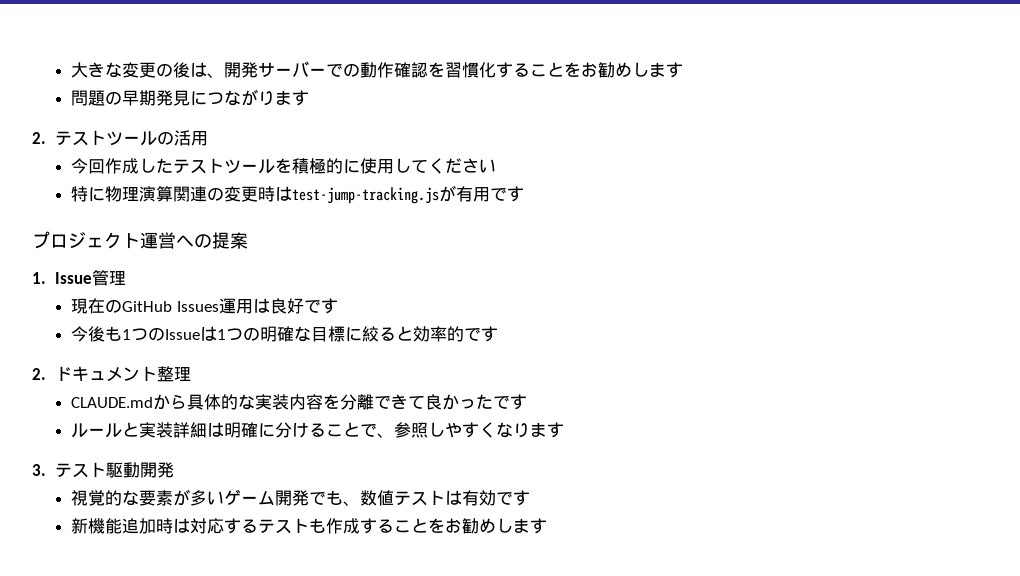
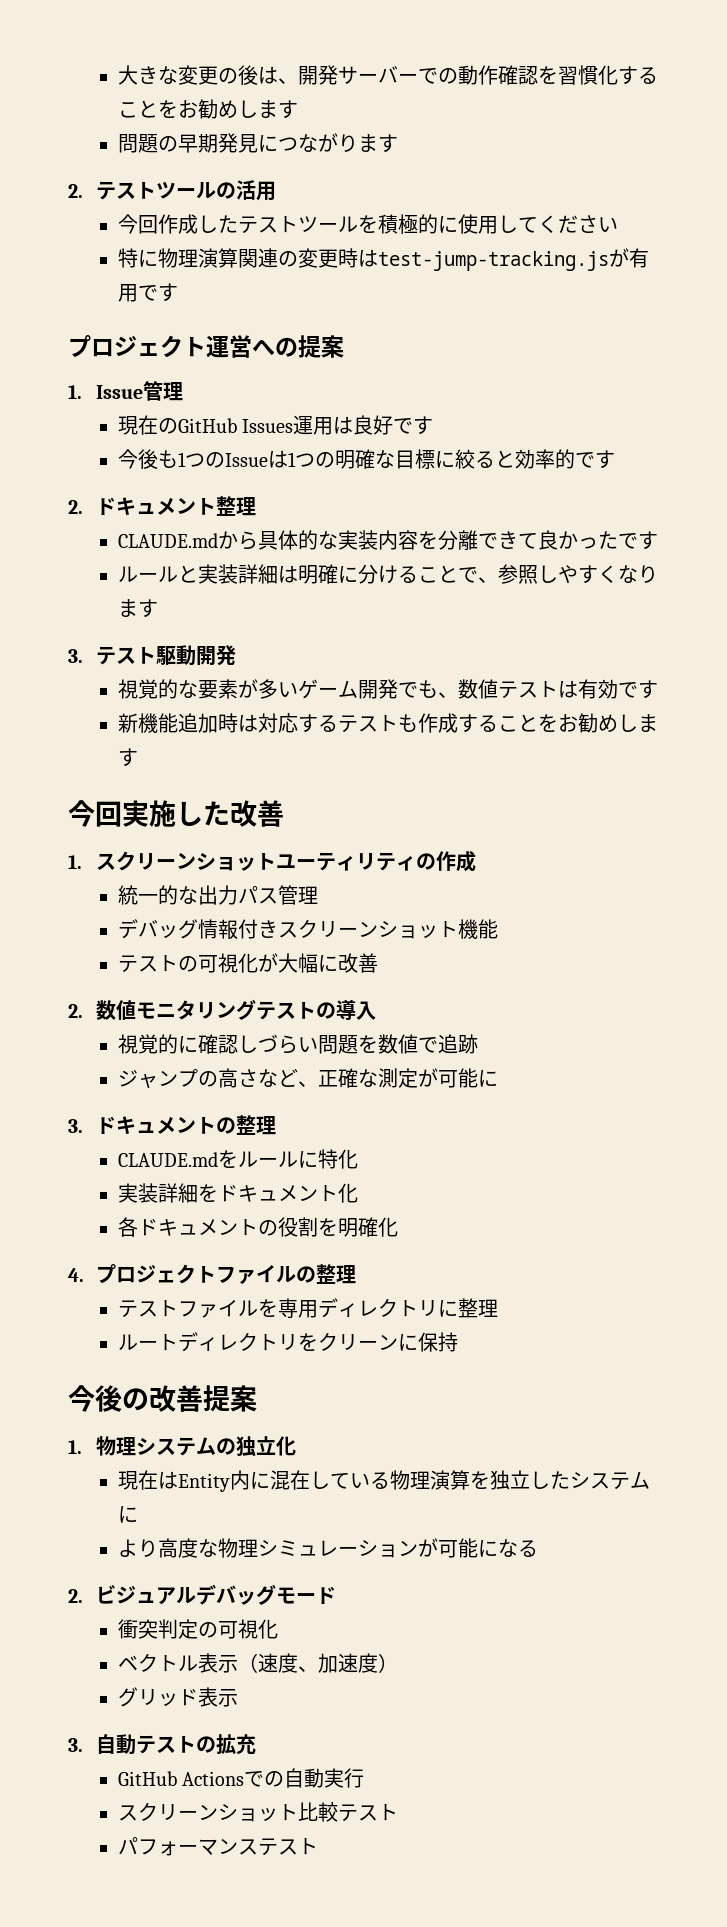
+ 今回実施した改善
+ 1.スクリーンショットユーティリティの作成
+ 統一的な出力パス管理
+ デバッグ情報付きスクリーンショット機能
+ テストの可視化が大幅に改善
+ 2.数値モニタリングテストの導入
+ 視覚的に確認しづらい問題を数値で追跡
+ ジャンプの高さなど、正確な測定が可能に
+ 3.ドキュメントの整理
+ CLAUDE.mdをルールに特化
+ 実装詳細をドキュメント化
+ 各ドキュメントの役割を明確化
+ 4.プロジェクトファイルの整理
+ テストファイルを専用ディレクトリに整理
+ ルートディレクトリをクリーンに保持
+ 今後の改善提案
+ 1.物理システムの独立化
+ 現在はEntity内に混在している物理演算を独立したシステムに
+ より高度な物理シミュレーションが可能になる
+ 2.ビジュアルデバッグモード
+ 衝突判定の可視化
+ ベクトル表示（速度、加速度）
+ グリッド表示
+ 3.自動テストの拡充
+ GitHub Actionsでの自動実行
+ スクリーンショット比較テスト
+ パフォーマンステスト

